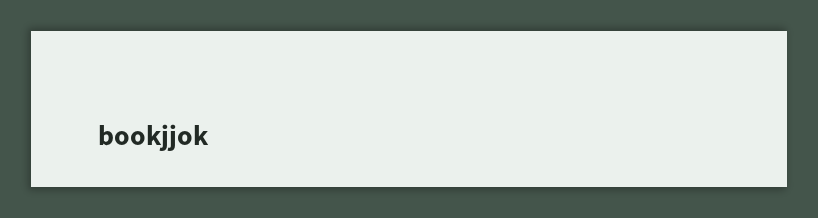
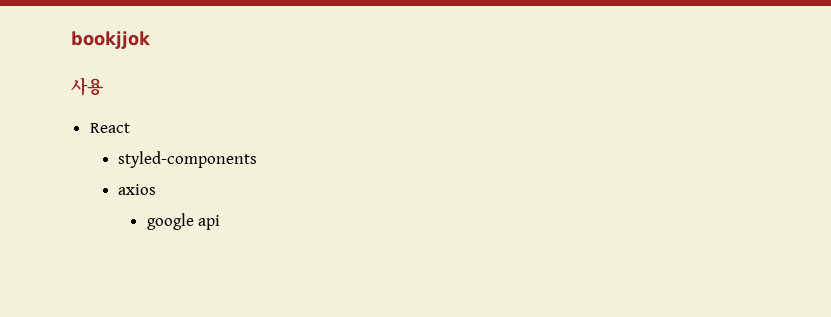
+ 사용
+ React
+ styled-components
+ axios
+ google api

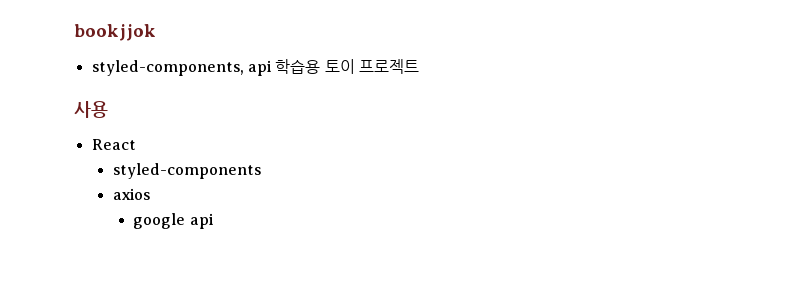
+ styled-components, api 학습용 토이 프로젝트

